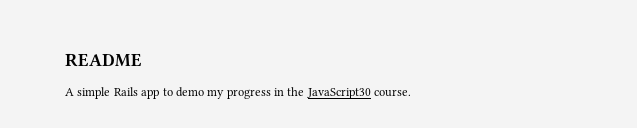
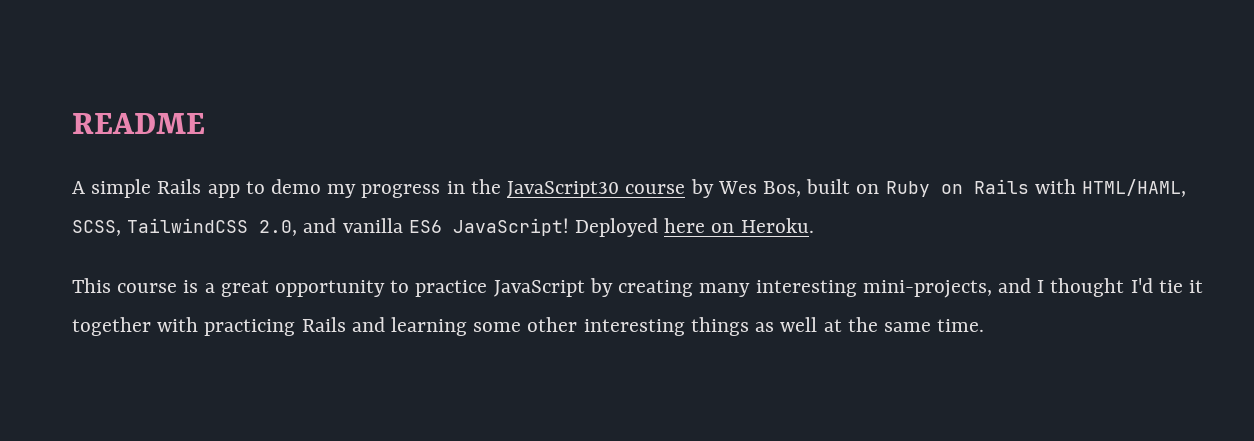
- A simple Rails app to demo my progress in the JavaScript30 course.
+ A simple Rails app to demo my progress in the JavaScript30 course by Wes Bos, built on Ruby on Rails with HTML/HAML, SCSS, TailwindCSS 2.0, and vanilla ES6 JavaScript! Deployed here on Heroku.
+ This course is a great opportunity to practice JavaScript by creating many interesting mini-projects, and I thought I'd tie it together with practicing Rails and learning some other interesting things as well at the same time.

